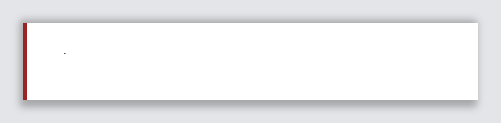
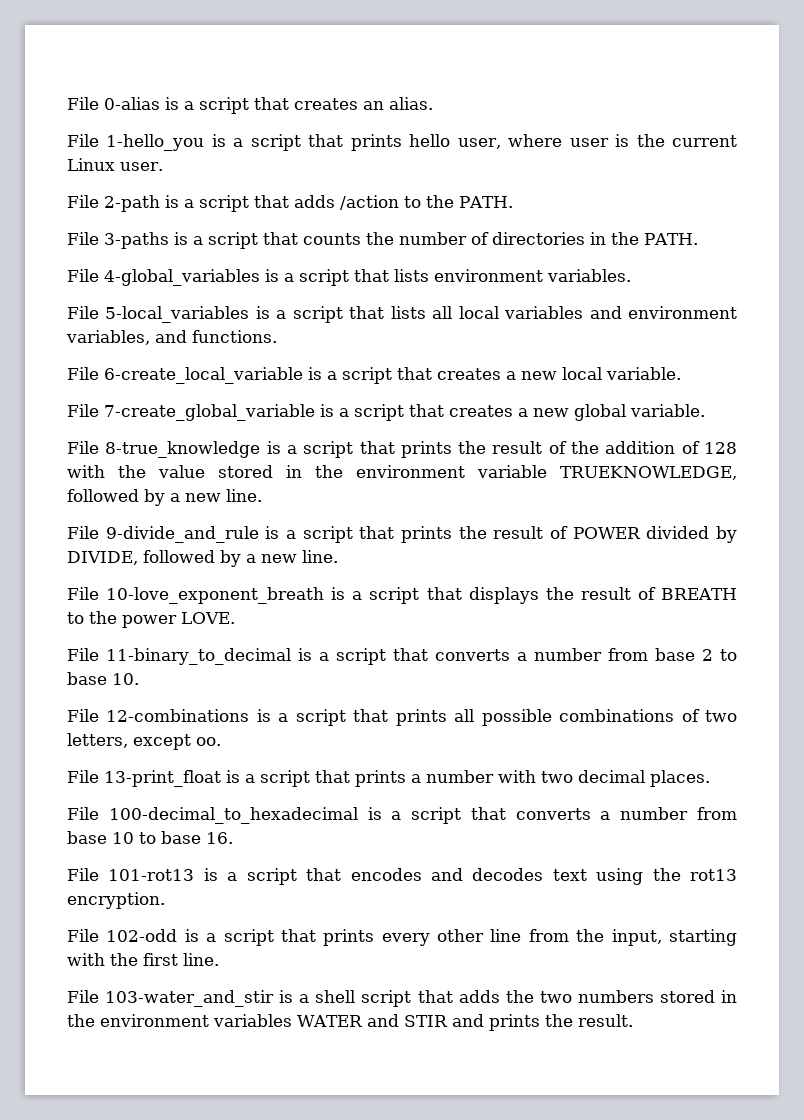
- .
+ File 0-alias is a script that creates an alias.
+ File 1-hello_you is a script that prints hello user, where user is the current Linux user.
+ File 2-path is a script that adds /action to the PATH.
+ File 3-paths is a script that counts the number of directories in the PATH.
+ File 4-global_variables is a script that lists environment variables.
+ File 5-local_variables is a script that lists all local variables and environment variables, and functions.
+ File 6-create_local_variable is a script that creates a new local variable.
+ File 7-create_global_variable is a script that creates a new global variable.
+ File 8-true_knowledge is a script that prints the result of the addition of 128 with the value stored in the environment variable TRUEKNOWLEDGE, followed by a new line.
+ File 9-divide_and_rule is a script that prints the result of POWER divided by DIVIDE, followed by a new line.
+ File 10-love_exponent_breath is a script that displays the result of BREATH to the power LOVE.
+ File 11-binary_to_decimal is a script that converts a number from base 2 to base 10.
+ File 12-combinations is a script that prints all possible combinations of two letters, except oo.
+ File 13-print_float is a script that prints a number with two decimal places.
+ File 100-decimal_to_hexadecimal is a script that converts a number from base 10 to base 16.
+ File 101-rot13 is a script that encodes and decodes text using the rot13 encryption.
+ File 102-odd is a script that prints every other line from the input, starting with the first line.
+ File 103-water_and_stir is a shell script that adds the two numbers stored in the environment variables WATER and STIR and prints the result.

